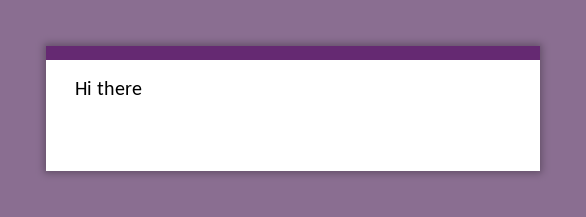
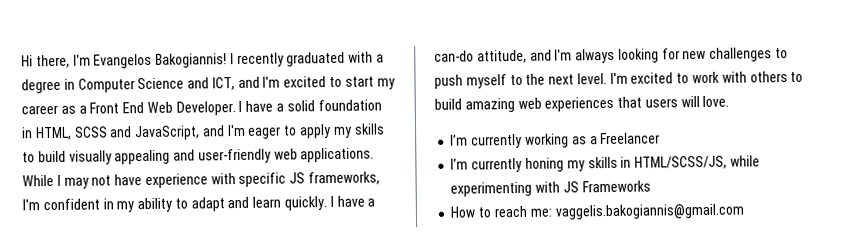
- Hi there
+ Hi there, I'm Evangelos Bakogiannis! I recently graduated with a degree in Computer Science and ICT, and I'm excited to start my career as a Front End Web Developer. I have a solid foundation in HTML, SCSS and JavaScript, and I'm eager to apply my skills to build visually appealing and user-friendly web applications. While I may not have experience with specific JS frameworks, I'm confident in my ability to adapt and learn quickly. I have a can-do attitude, and I'm always looking for new challenges to push myself to the next level. I'm excited to work with others to build amazing web experiences that users will love.
+ I’m currently working as a Freelancer
+ I’m currently honing my skills in HTML/SCSS/JS, while experimenting with JS Frameworks
+ How to reach me: vaggelis.bakogiannis@gmail.com

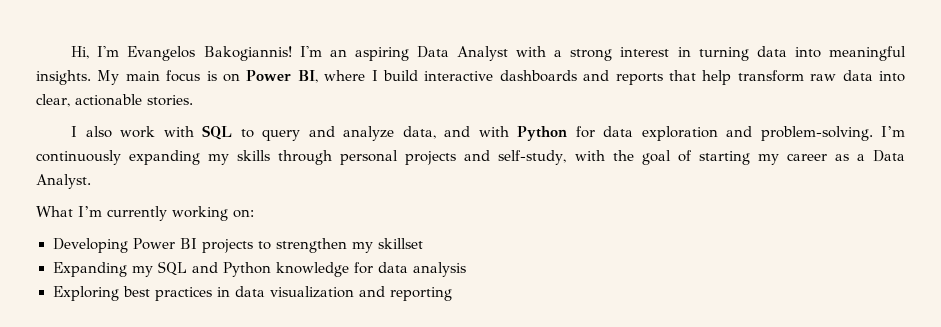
- Hi there, I'm Evangelos Bakogiannis!
+ Hi, I'm Evangelos Bakogiannis!
- I recently graduated with a degree in Computer Science and ICT, and I'm excited to start my career as a Front End Web Developer. I have a solid foundation in HTML, SCSS and JavaScript, and I'm eager to apply my skills to build visually appealing and user-friendly web applications. While I may not have experience with specific JS frameworks, I'm confident in my ability to adapt and learn quickly. I have a can-do attitude, and I'm always looking for new challenges to push myself to the next level. I'm excited to work with others to build amazing web experiences that users will love.
- I’m currently working as a Freelancer
- I’m currently honing my skills in HTML/SCSS/JS, while experimenting with JS Frameworks
- How to reach me: vaggelis.bakogiannis@gmail.com
+ I'm an aspiring Data Analyst with a strong interest in turning data into meaningful insights. My main focus is on Power BI, where I build interactive dashboards and reports that help transform raw data into clear, actionable stories.
+ I also work with SQL to query and analyze data, and with Python for data exploration and problem-solving. I’m continuously expanding my skills through personal projects and self-study, with the goal of starting my career as a Data Analyst.
+ What I’m currently working on:
+ Developing Power BI projects to strengthen my skillset
+ Expanding my SQL and Python knowledge for data analysis
+ Exploring best practices in data visualization and reporting

